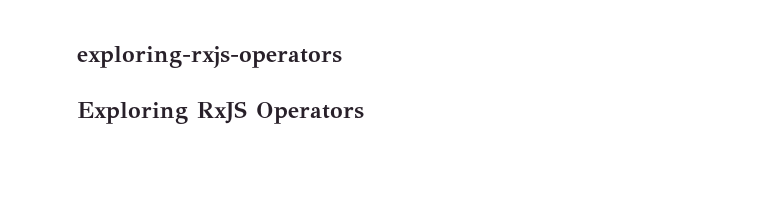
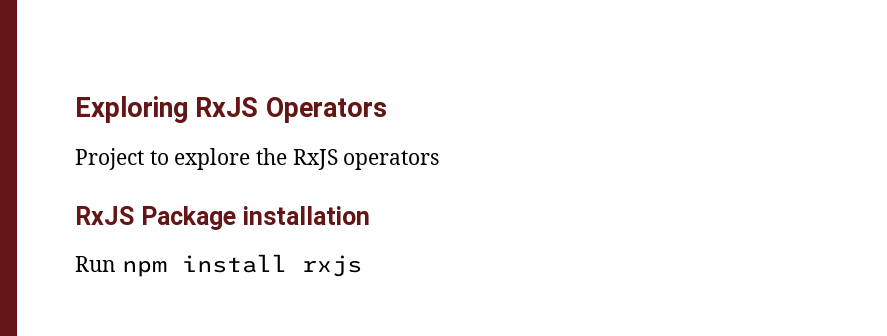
- exploring-rxjs-operators
+ Project to explore the RxJS operators
+ RxJS Package installation
+ Run npm install rxjs

